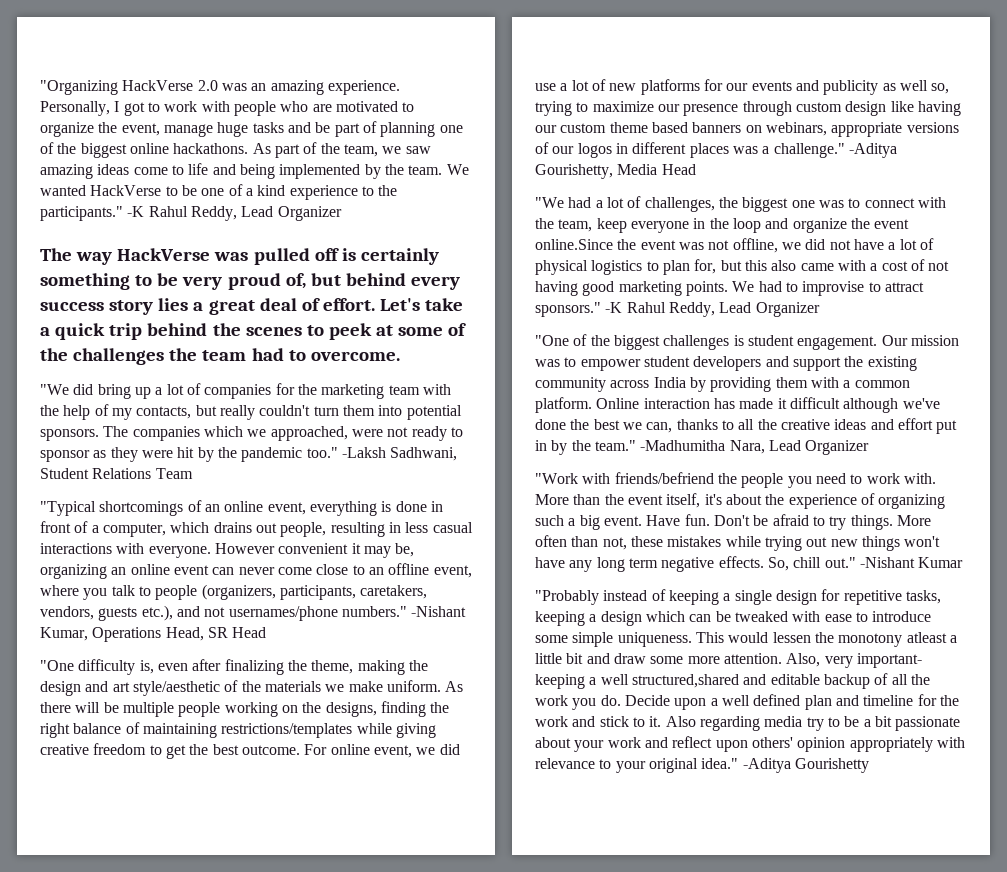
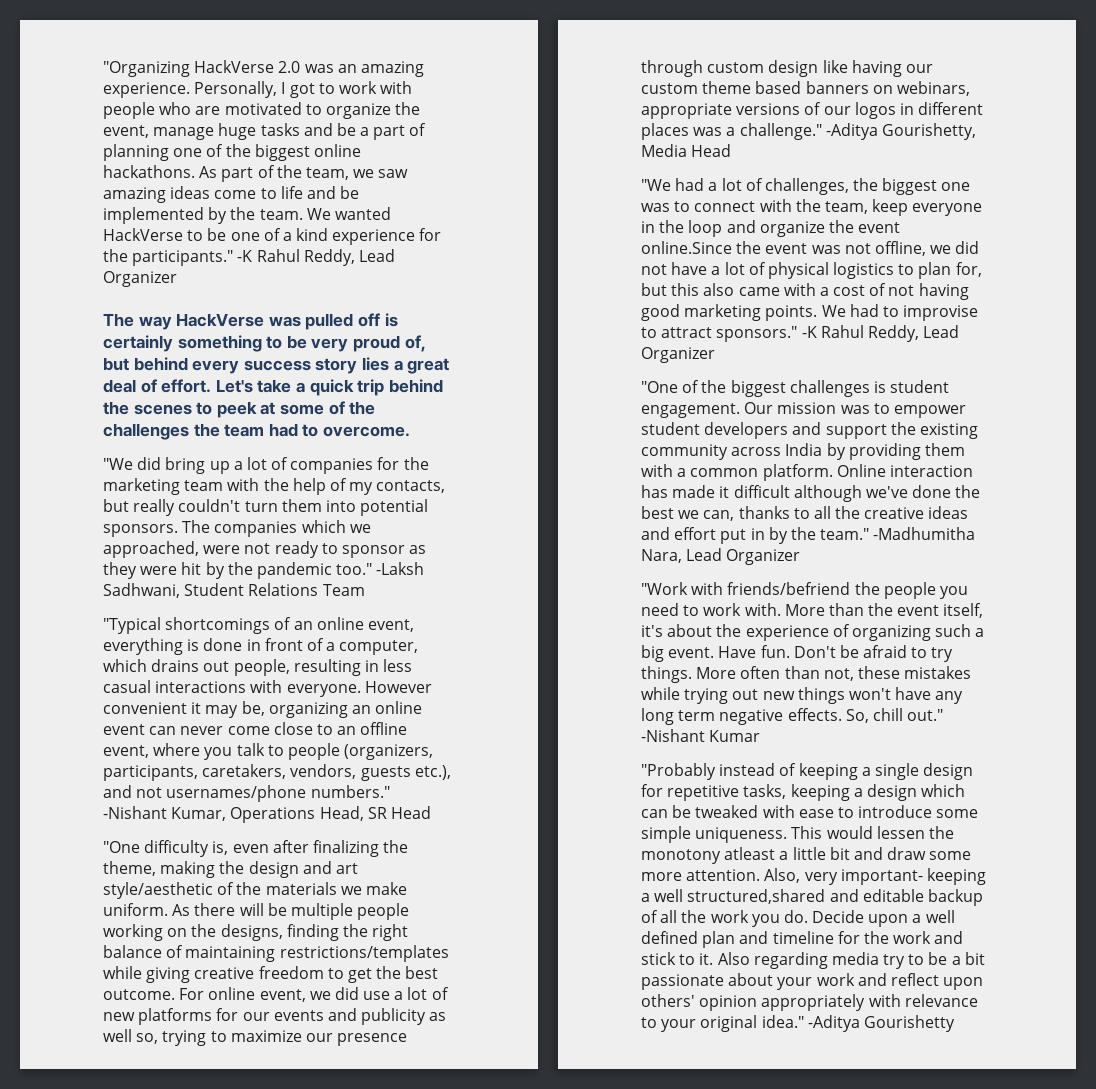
- Personally, I got to work with people who are motivated to organize the event, manage huge tasks and be part of planning one of the biggest online hackathons.
+ Personally, I got to work with people who are motivated to organize the event, manage huge tasks and be a part of planning one of the biggest online hackathons.
- As part of the team, we saw amazing ideas come to life and being implemented by the team.
+ As part of the team, we saw amazing ideas come to life and be implemented by the team.
- We wanted HackVerse to be one of a kind experience to the participants."
+ We wanted HackVerse to be one of a kind experience for the participants."

